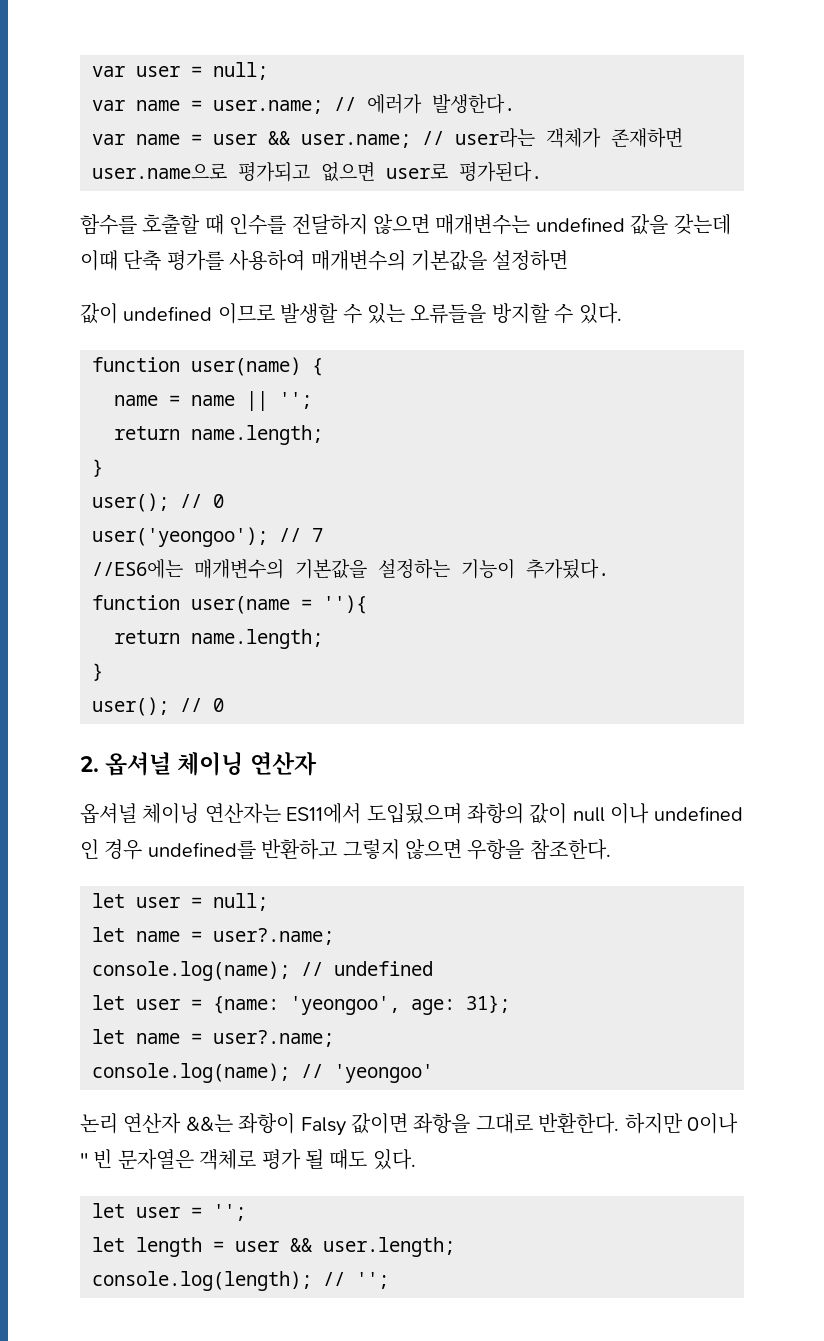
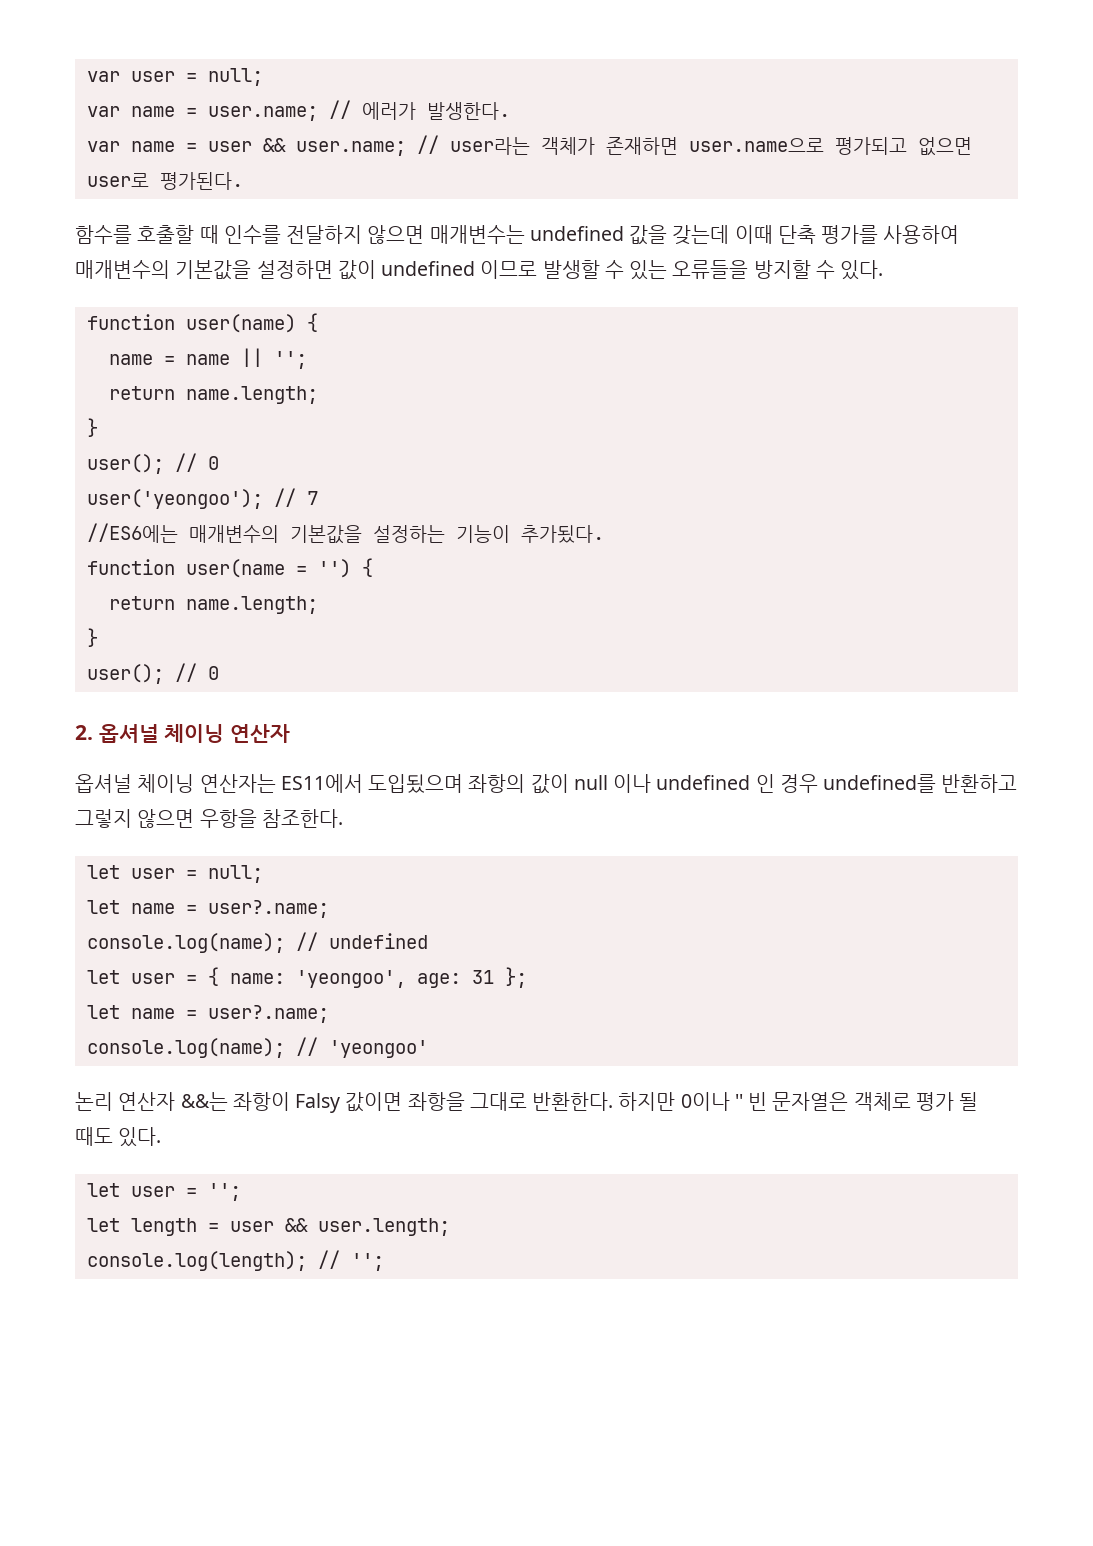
- 함수를 호출할 때 인수를 전달하지 않으면 매개변수는 undefined 값을 갖는데 이때 단축 평가를 사용하여 매개변수의 기본값을 설정하면
- 값이 undefined 이므로 발생할 수 있는 오류들을 방지할 수 있다.
+ 함수를 호출할 때 인수를 전달하지 않으면 매개변수는 undefined 값을 갖는데 이때 단축 평가를 사용하여 매개변수의 기본값을 설정하면 값이 undefined 이므로 발생할 수 있는 오류들을 방지할 수 있다.
- function user(name = ''){
+ function user(name = '') {
- let user = {name: 'yeongoo', age: 31};
+ let user = { name: 'yeongoo', age: 31 };

